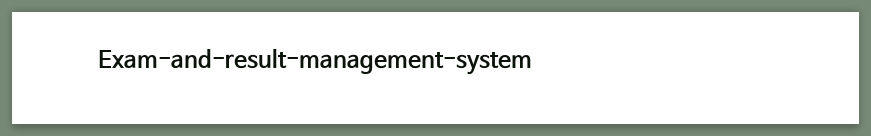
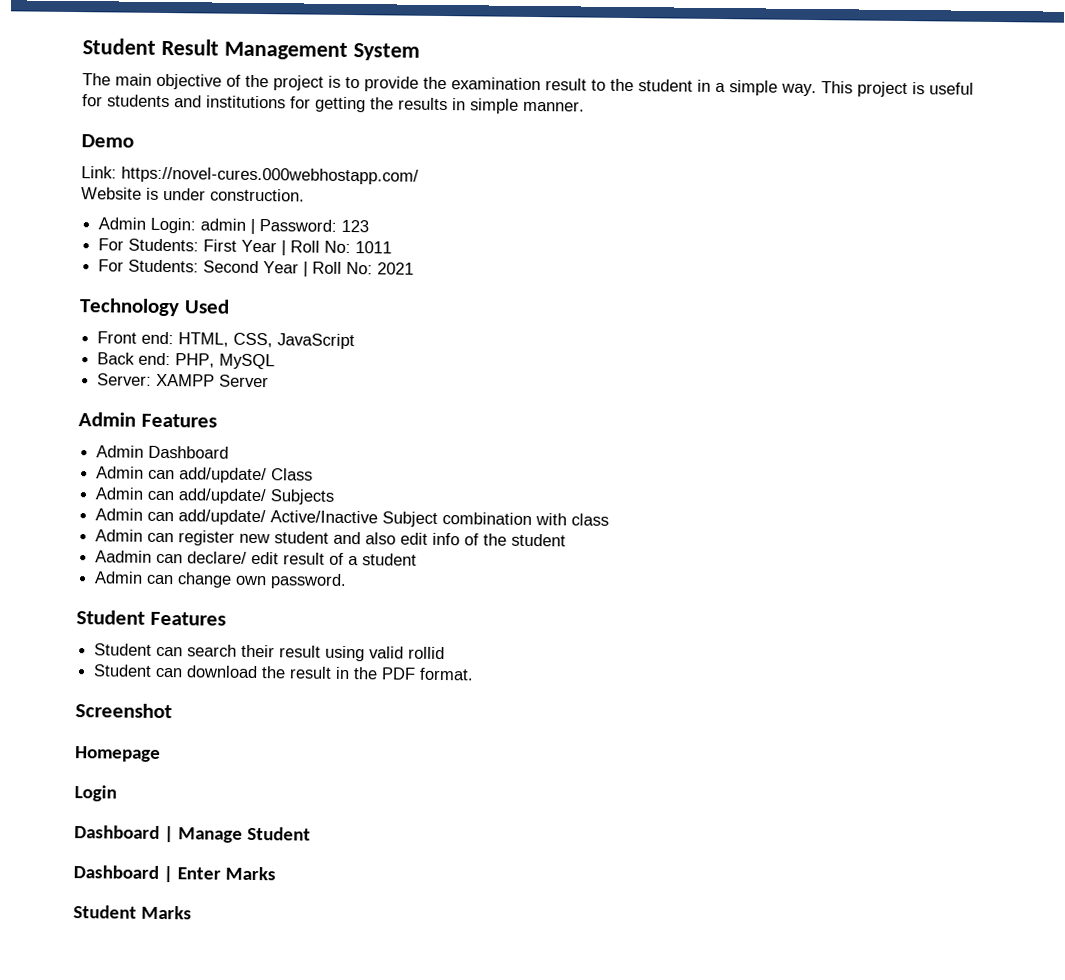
- Exam-and-result-management-system
+ Student Result Management System
+ The main objective of the project is to provide the examination result to the student in a simple way. This project is useful for students and institutions for getting the results in simple manner.
+ Demo
+ Link: https://novel-cures.000webhostapp.com/
+ Website is under construction.
+ Admin Login: admin | Password: 123
+ For Students: First Year | Roll No: 1011
+ For Students: Second Year | Roll No: 2021
+ Technology Used
+ Front end: HTML, CSS, JavaScript
+ Back end: PHP, MySQL
+ Server: XAMPP Server
+ Admin Features
+ Admin Dashboard
+ Admin can add/update/ Class
+ Admin can add/update/ Subjects
+ Admin can add/update/ Active/Inactive Subject combination with class
+ Admin can register new student and also edit info of the student
+ Aadmin can declare/ edit result of a student
+ Admin can change own password.
+ Student Features
+ Student can search their result using valid rollid
+ Student can download the result in the PDF format.
+ Screenshot
+ Homepage
+ Login
+ Dashboard | Manage Student
+ Dashboard | Enter Marks
+ Student Marks

